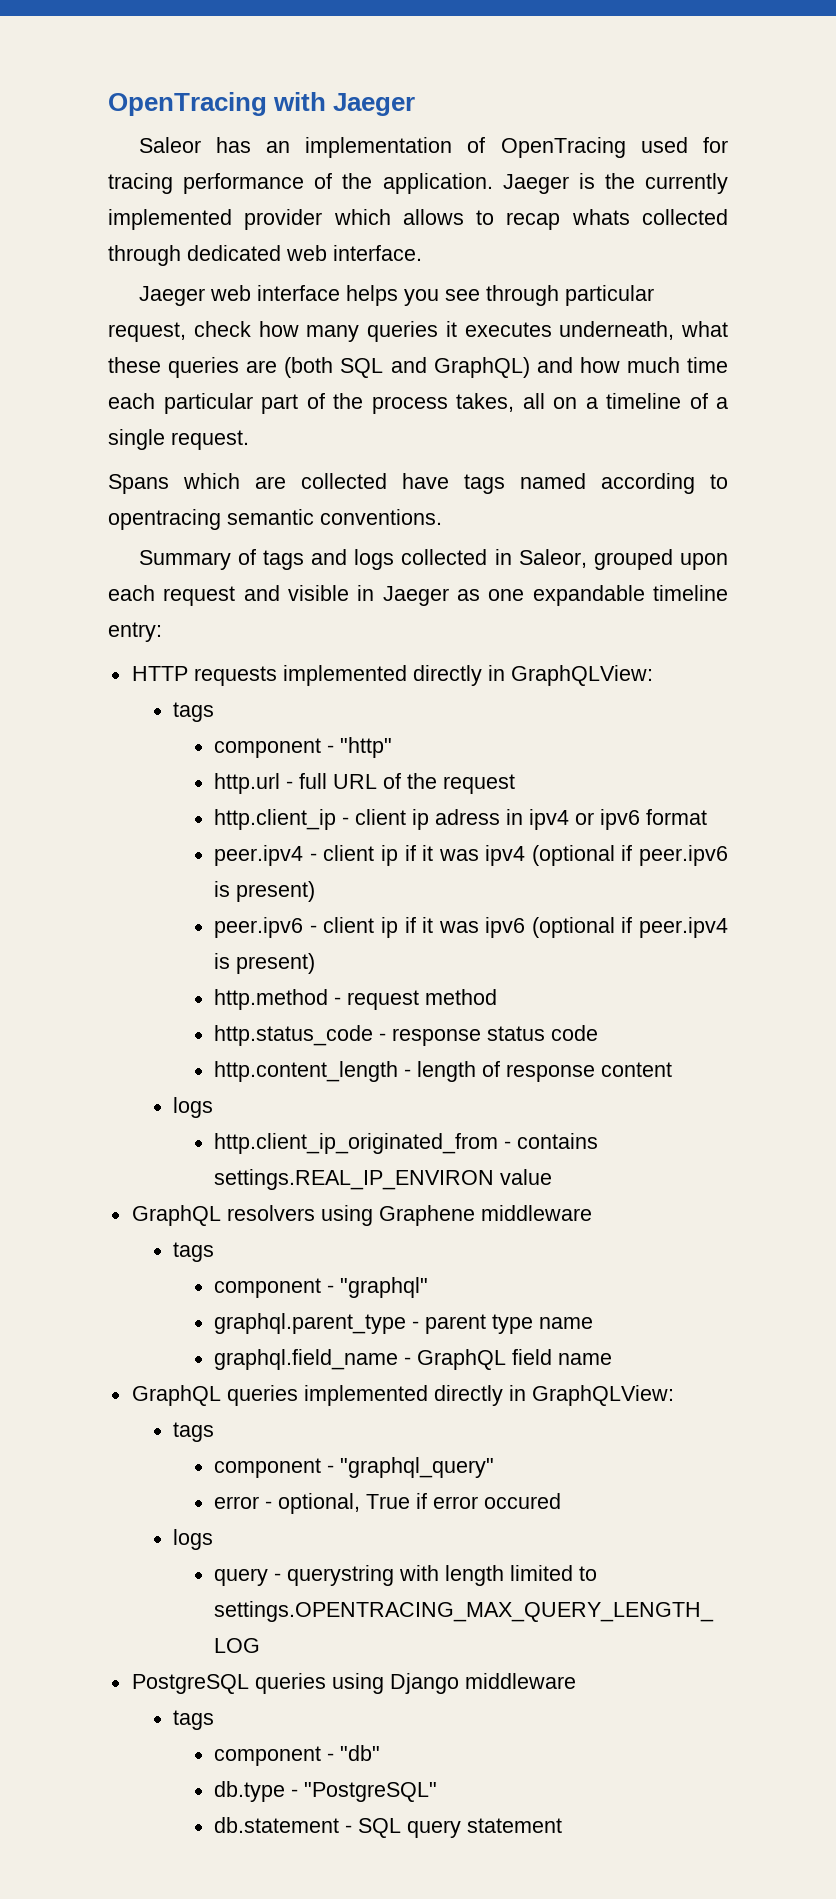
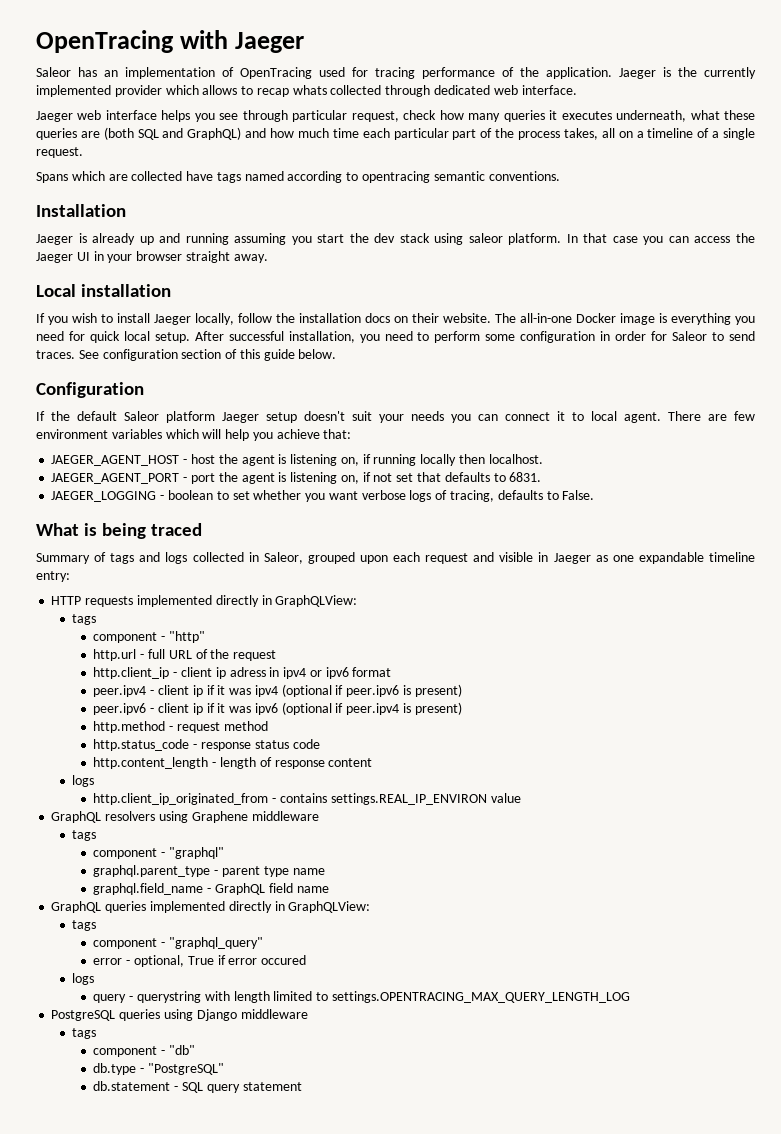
+ Installation
+ Jaeger is already up and running assuming you start the dev stack using saleor platform. In that case you can access the Jaeger UI in your browser straight away.
+ Local installation
+ If you wish to install Jaeger locally, follow the installation docs on their website. The all-in-one Docker image is everything you need for quick local setup. After successful installation, you need to perform some configuration in order for Saleor to send traces. See configuration section of this guide below.
+ Configuration
+ If the default Saleor platform Jaeger setup doesn't suit your needs you can connect it to local agent. There are few environment variables which will help you achieve that:
+ JAEGER_AGENT_HOST - host the agent is listening on, if running locally then localhost.
+ JAEGER_AGENT_PORT - port the agent is listening on, if not set that defaults to 6831.
+ JAEGER_LOGGING - boolean to set whether you want verbose logs of tracing, defaults to False.
+ What is being traced

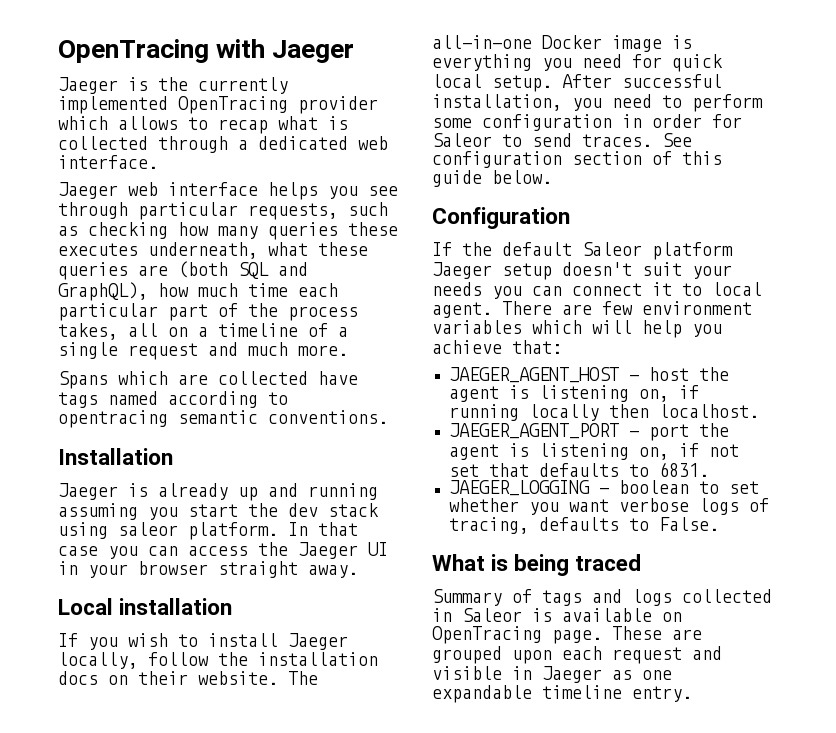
- Saleor has an implementation of OpenTracing used for tracing performance of the application. Jaeger is the currently implemented provider which allows to recap whats collected through dedicated web interface.
+ Jaeger is the currently implemented OpenTracing provider which allows to recap what is collected through a dedicated web interface.
- Jaeger web interface helps you see through particular request, check how many queries it executes underneath, what these queries are (both SQL and GraphQL) and how much time each particular part of the process takes, all on a timeline of a single request.
+ Jaeger web interface helps you see through particular requests, such as checking how many queries these executes underneath, what these queries are (both SQL and GraphQL), how much time each particular part of the process takes, all on a timeline of a single request and much more.
- Summary of tags and logs collected in Saleor, grouped upon each request and visible in Jaeger as one expandable timeline entry:
- HTTP requests implemented directly in GraphQLView:
- tags
- component - "http"
- http.url - full URL of the request
- http.client_ip - client ip adress in ipv4 or ipv6 format
- peer.ipv4 - client ip if it was ipv4 (optional if peer.ipv6 is present)
- peer.ipv6 - client ip if it was ipv6 (optional if peer.ipv4 is present)
- http.method - request method
- http.status_code - response status code
- http.content_length - length of response content
- logs
- http.client_ip_originated_from - contains settings.REAL_IP_ENVIRON value
- GraphQL resolvers using Graphene middleware
- tags
- component - "graphql"
- graphql.parent_type - parent type name
- graphql.field_name - GraphQL field name
- GraphQL queries implemented directly in GraphQLView:
- tags
- component - "graphql_query"
- error - optional, True if error occured
- logs
- query - querystring with length limited to settings.OPENTRACING_MAX_QUERY_LENGTH_LOG
- PostgreSQL queries using Django middleware
- tags
- component - "db"
- db.type - "PostgreSQL"
- db.statement - SQL query statement
+ Summary of tags and logs collected in Saleor is available on OpenTracing page. These are grouped upon each request and visible in Jaeger as one expandable timeline entry.

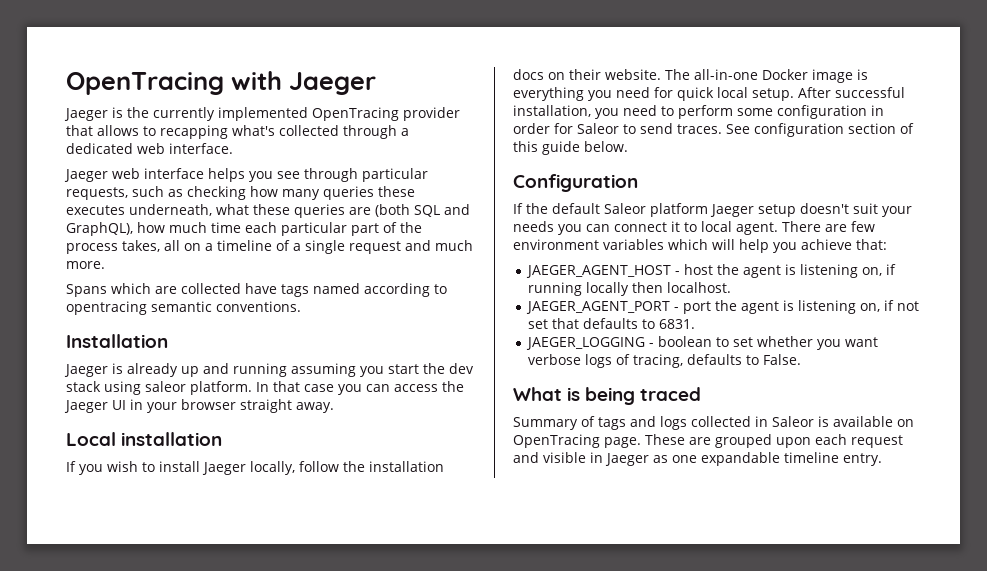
- Jaeger is the currently implemented OpenTracing provider which allows to recap what is collected through a dedicated web interface.
+ Jaeger is the currently implemented OpenTracing provider that allows to recapping what's collected through a dedicated web interface.

